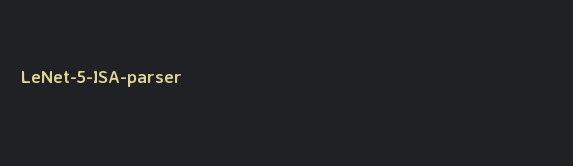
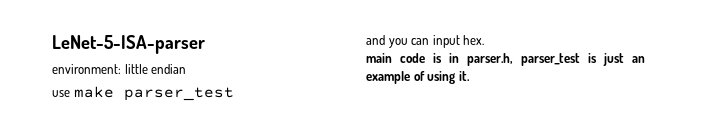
+ environment: little endian
+ use make parser_test
+ and you can input hex.
+ main code is in parser.h, parser_test is just an example of using it.

